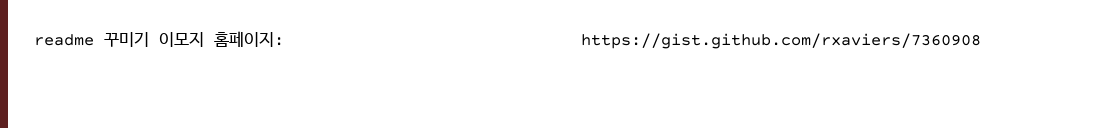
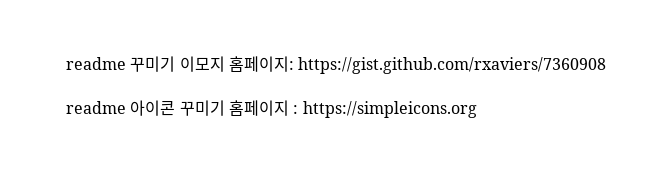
+ readme 아이콘 꾸미기 홈페이지 : https://simpleicons.org

